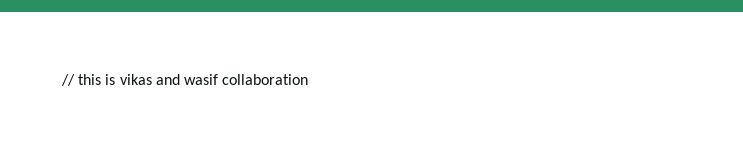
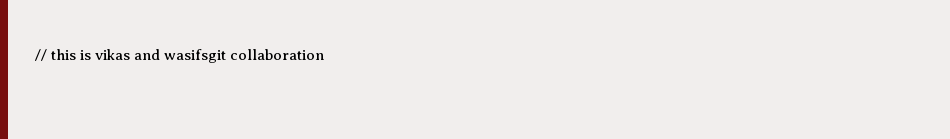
- // this is vikas and wasif collaboration
+ // this is vikas and wasifsgit collaboration

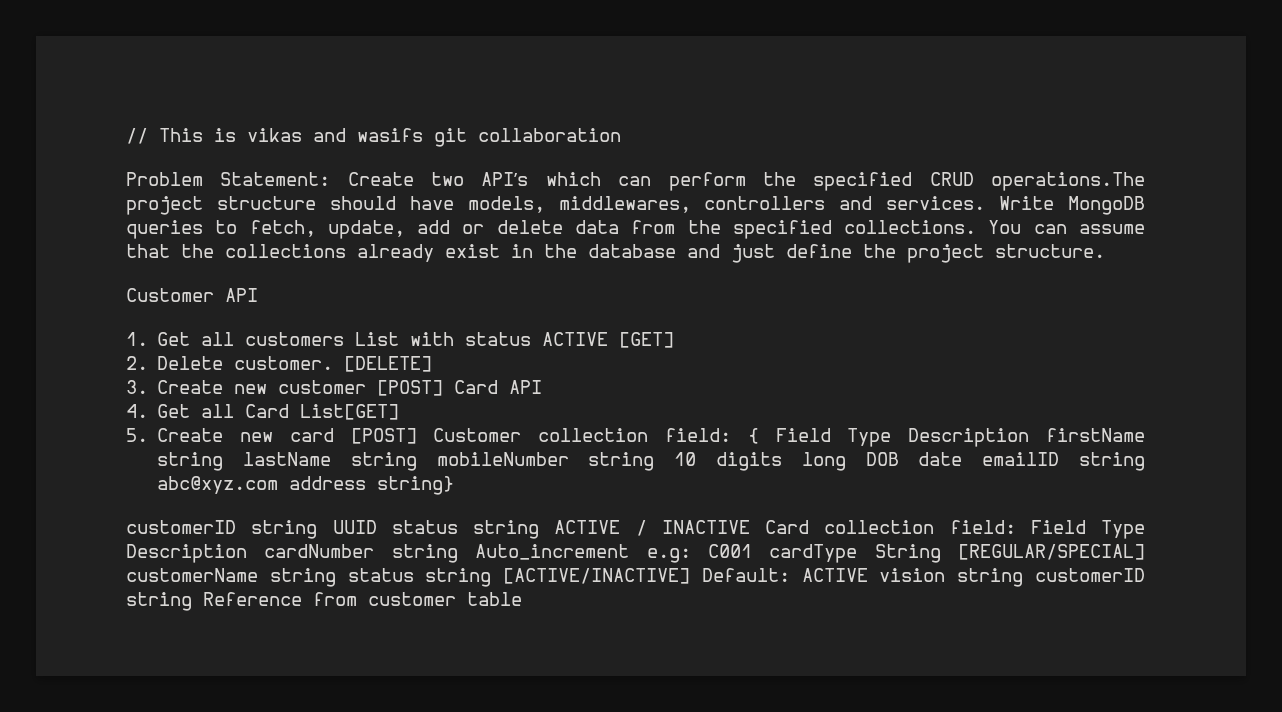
- // this is vikas and wasifsgit collaboration
+ // This is vikas and wasifs git collaboration
+ Problem Statement: Create two API’s which can perform the specified CRUD operations.The project structure should have models, middlewares, controllers and services. Write MongoDB queries to fetch, update, add or delete data from the specified collections. You can assume that the collections already exist in the database and just define the project structure.
+ Customer API
+ 1. Get all customers List with status ACTIVE [GET]
+ 2. Delete customer. [DELETE]
+ 3. Create new customer [POST] Card API
+ 4. Get all Card List[GET]
+ 5. Create new card [POST] Customer collection field: { Field Type Description firstName string lastName string mobileNumber string 10 digits long DOB date emailID string abc@xyz.com address string}
+ customerID string UUID status string ACTIVE / INACTIVE Card collection field: Field Type Description cardNumber string Auto_increment e.g: C001 cardType String [REGULAR/SPECIAL] customerName string status string [ACTIVE/INACTIVE] Default: ACTIVE vision string customerID string Reference from customer table

